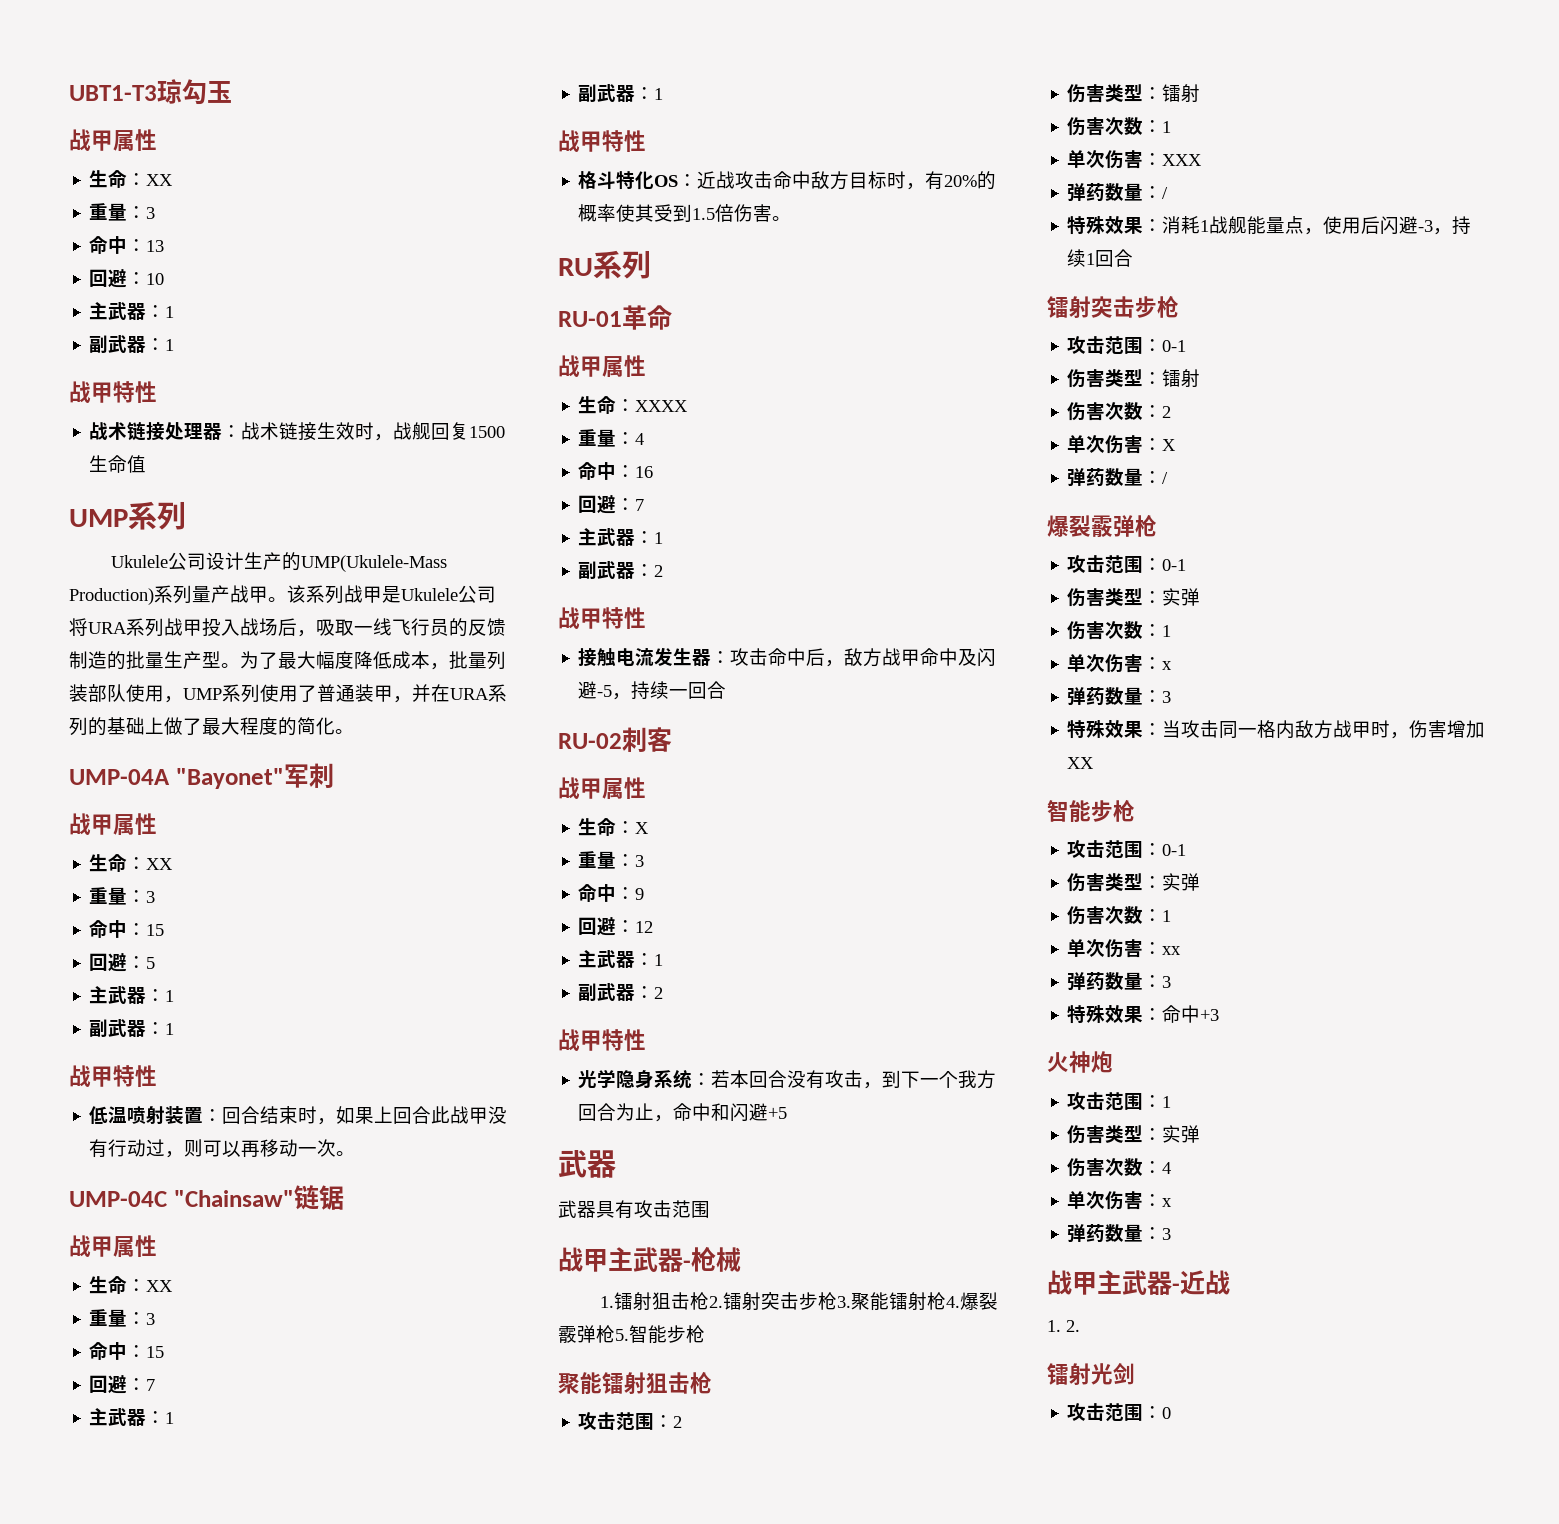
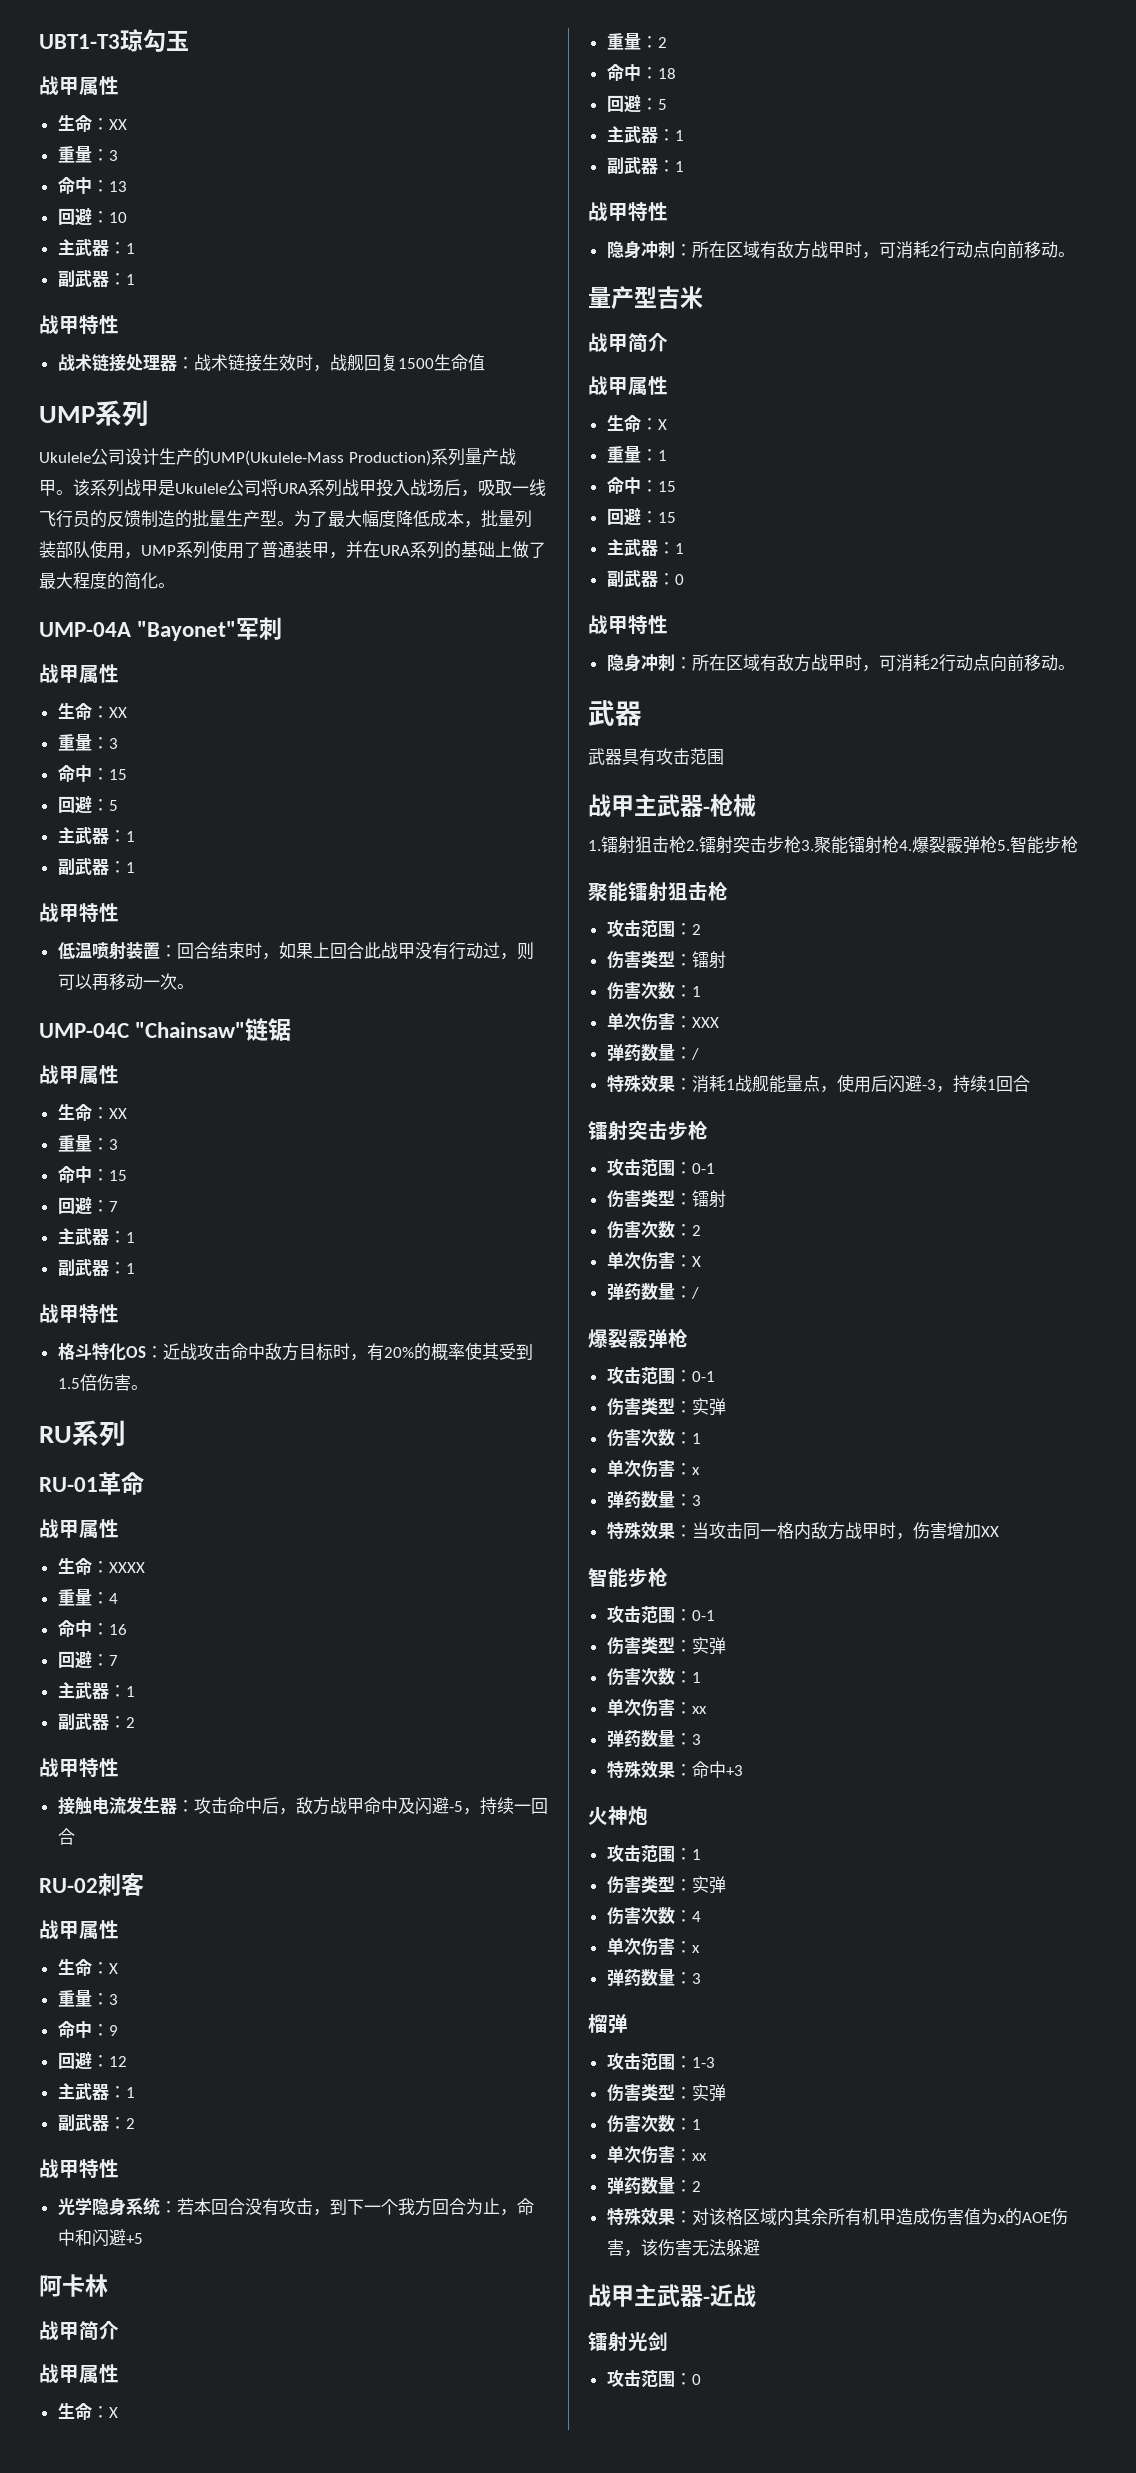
+ 阿卡林
+ 战甲简介
+ 战甲属性
+ 生命：X
+ 重量：2
+ 命中：18
+ 回避：5
+ 主武器：1
+ 副武器：1
+ 战甲特性
+ 隐身冲刺：所在区域有敌方战甲时，可消耗2行动点向前移动。
+ 量产型吉米
+ 战甲简介
+ 战甲属性
+ 生命：X
+ 重量：1
+ 命中：15
+ 回避：15
+ 主武器：1
+ 副武器：0
+ 战甲特性
+ 隐身冲刺：所在区域有敌方战甲时，可消耗2行动点向前移动。
+ 榴弹
+ 攻击范围：1-3
+ 伤害类型：实弹
+ 伤害次数：1
+ 单次伤害：xx
+ 弹药数量：2
+ 特殊效果：对该格区域内其余所有机甲造成伤害值为x的AOE伤害，该伤害无法躲避
- 1. 2.

